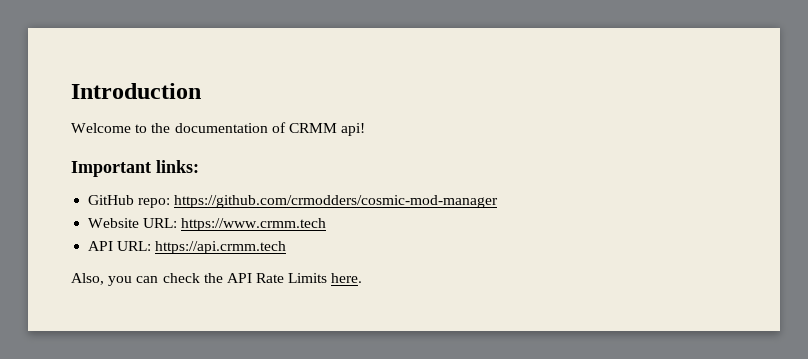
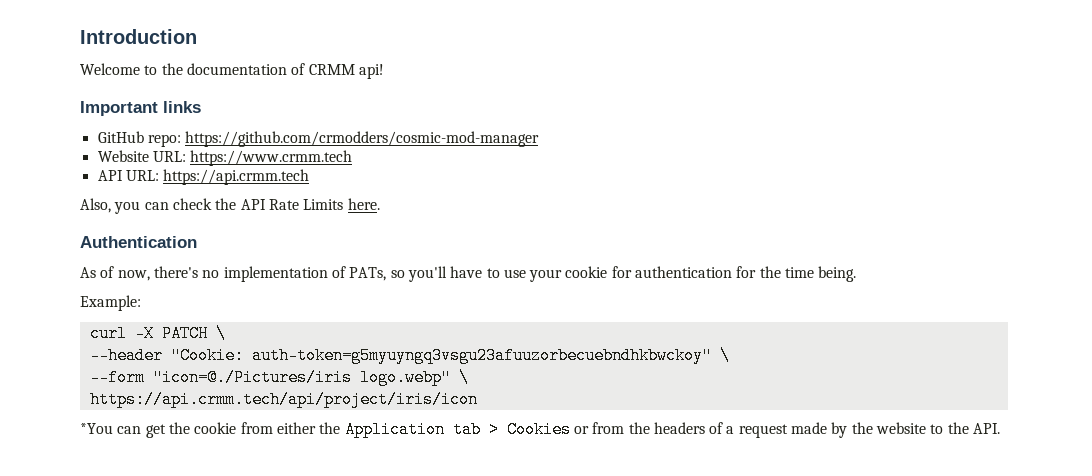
- Important links:
+ Important links
+ Authentication
+ As of now, there's no implementation of PATs, so you'll have to use your cookie for authentication for the time being.
+ Example:
+ curl -X PATCH \
+ --header "Cookie: auth-token=g5myuyngq3vsgu23afuuzorbecuebndhkbwckoy" \
+ --form "icon=@./Pictures/iris logo.webp" \
+ https://api.crmm.tech/api/project/iris/icon
+ *You can get the cookie from either the Application tab > Cookies or from the headers of a request made by the website to the API.

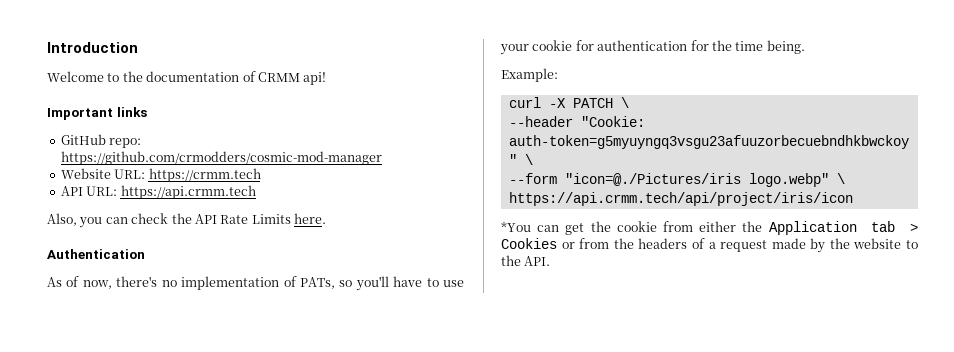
- Website URL: https://www.crmm.tech
+ Website URL: https://crmm.tech

